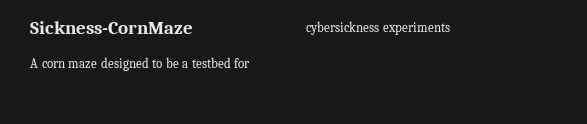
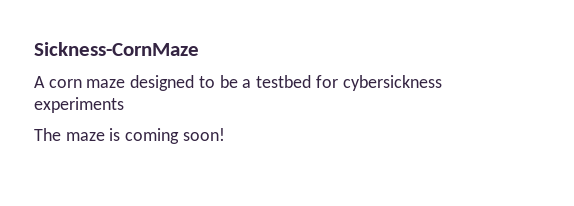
+ The maze is coming soon!

